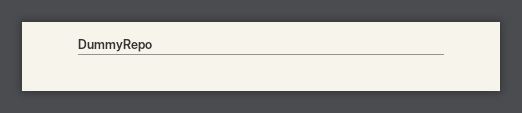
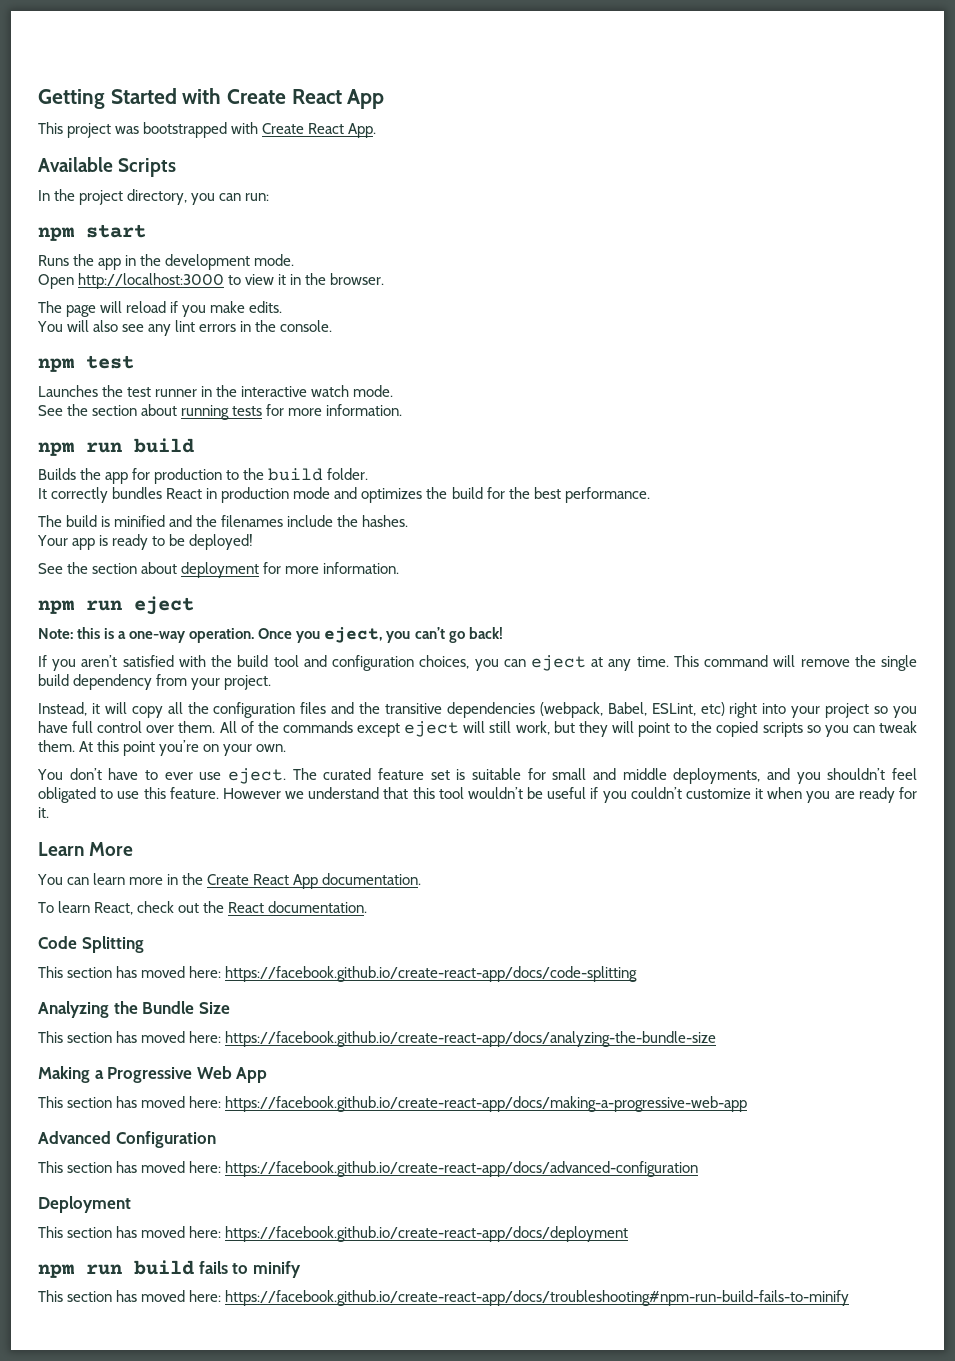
- DummyRepo
+ Getting Started with Create React App
+ This project was bootstrapped with Create React App.
+ Available Scripts
+ In the project directory, you can run:
+ npm start
+ Runs the app in the development mode.
+ Open http://localhost:3000 to view it in the browser.
+ The page will reload if you make edits.
+ You will also see any lint errors in the console.
+ npm test
+ Launches the test runner in the interactive watch mode.
+ See the section about running tests for more information.
+ npm run build
+ Builds the app for production to the build folder.
+ It correctly bundles React in production mode and optimizes the build for the best performance.
+ The build is minified and the filenames include the hashes.
+ Your app is ready to be deployed!
+ See the section about deployment for more information.
+ npm run eject
+ Note: this is a one-way operation. Once you eject, you can’t go back!
+ If you aren’t satisfied with the build tool and configuration choices, you can eject at any time. This command will remove the single build dependency from your project.
+ Instead, it will copy all the configuration files and the transitive dependencies (webpack, Babel, ESLint, etc) right into your project so you have full control over them. All of the commands except eject will still work, but they will point to the copied scripts so you can tweak them. At this point you’re on your own.
+ You don’t have to ever use eject. The curated feature set is suitable for small and middle deployments, and you shouldn’t feel obligated to use this feature. However we understand that this tool wouldn’t be useful if you couldn’t customize it when you are ready for it.
+ Learn More
+ You can learn more in the Create React App documentation.
+ To learn React, check out the React documentation.
+ Code Splitting
+ This section has moved here: https://facebook.github.io/create-react-app/docs/code-splitting
+ Analyzing the Bundle Size
+ This section has moved here: https://facebook.github.io/create-react-app/docs/analyzing-the-bundle-size
+ Making a Progressive Web App
+ This section has moved here: https://facebook.github.io/create-react-app/docs/making-a-progressive-web-app
+ Advanced Configuration
+ This section has moved here: https://facebook.github.io/create-react-app/docs/advanced-configuration
+ Deployment
+ This section has moved here: https://facebook.github.io/create-react-app/docs/deployment
+ npm run build fails to minify
+ This section has moved here: https://facebook.github.io/create-react-app/docs/troubleshooting#npm-run-build-fails-to-minify

